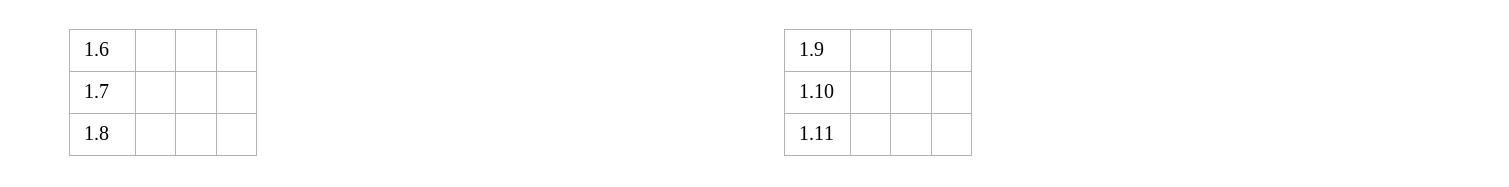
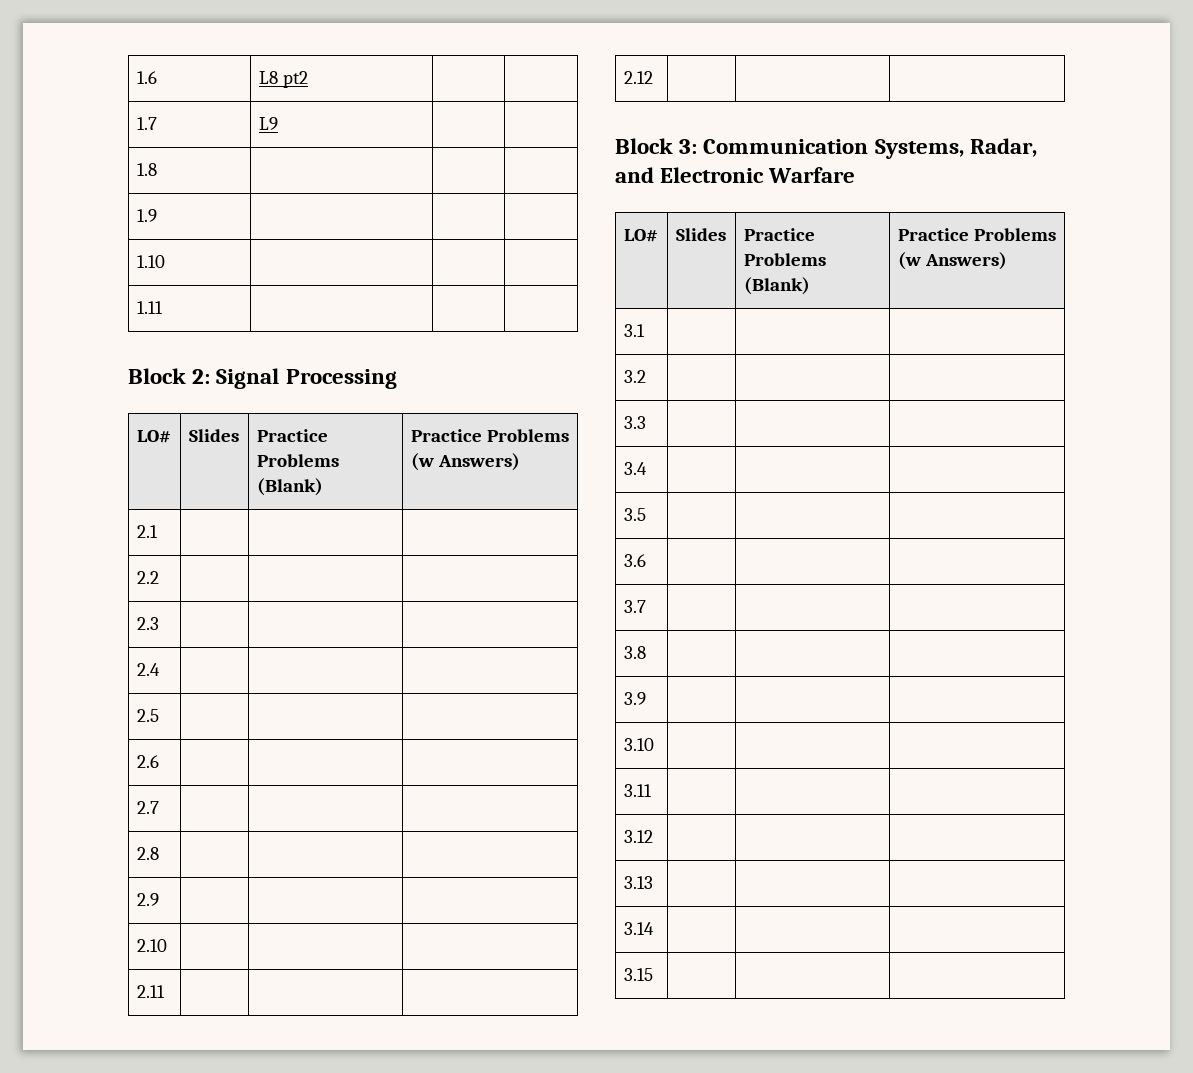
- 1.6 | | |
+ 1.6 | L8 pt2 | |
- 1.7 | | |
+ 1.7 | L9 | |
+ Block 2: Signal Processing
+ LO# | Slides | Practice Problems (Blank) | Practice Problems (w Answers)
+ 2.1 | | |
+ 2.2 | | |
+ 2.3 | | |
+ 2.4 | | |
+ 2.5 | | |
+ 2.6 | | |
+ 2.7 | | |
+ 2.8 | | |
+ 2.9 | | |
+ 2.10 | | |
+ 2.11 | | |
+ 2.12 | | |
+ Block 3: Communication Systems, Radar, and Electronic Warfare
+ LO# | Slides | Practice Problems (Blank) | Practice Problems (w Answers)
+ 3.1 | | |
+ 3.2 | | |
+ 3.3 | | |
+ 3.4 | | |
+ 3.5 | | |
+ 3.6 | | |
+ 3.7 | | |
+ 3.8 | | |
+ 3.9 | | |
+ 3.10 | | |
+ 3.11 | | |
+ 3.12 | | |
+ 3.13 | | |
+ 3.14 | | |
+ 3.15 | | |

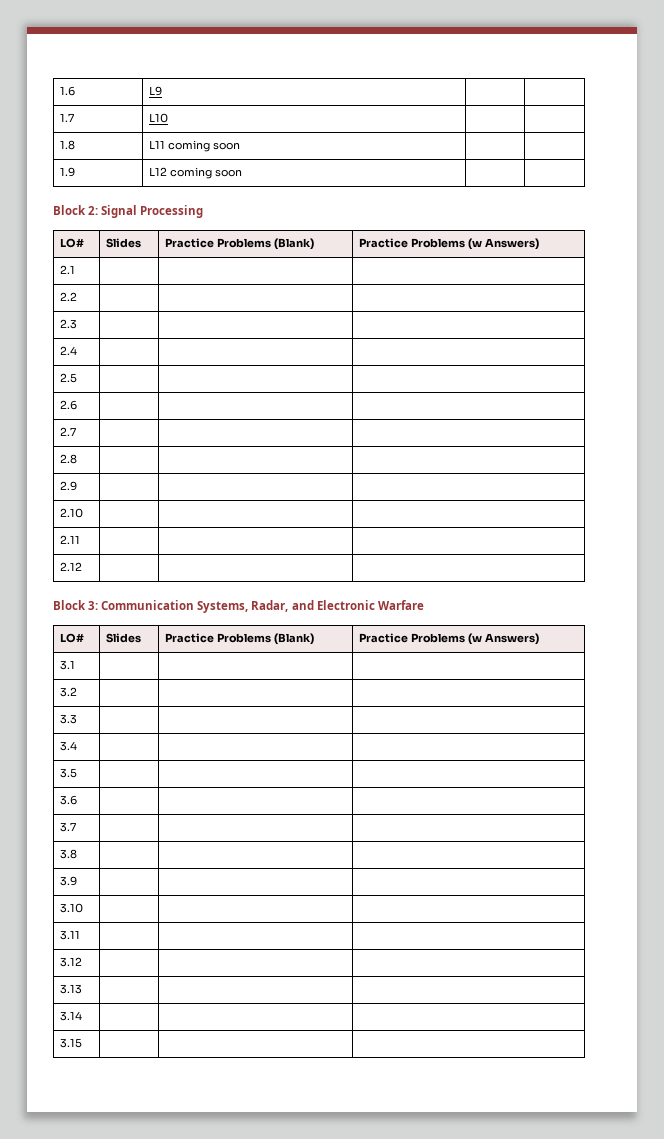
- 1.6 | L8 pt2 | |
+ 1.6 | L9 | |
- 1.7 | L9 | |
+ 1.7 | L10 | |
- 1.8 | | |
- 1.9 | | |
- 1.10 | | |
- 1.11 | | |
+ 1.8 | L11 coming soon | |
+ 1.9 | L12 coming soon | |

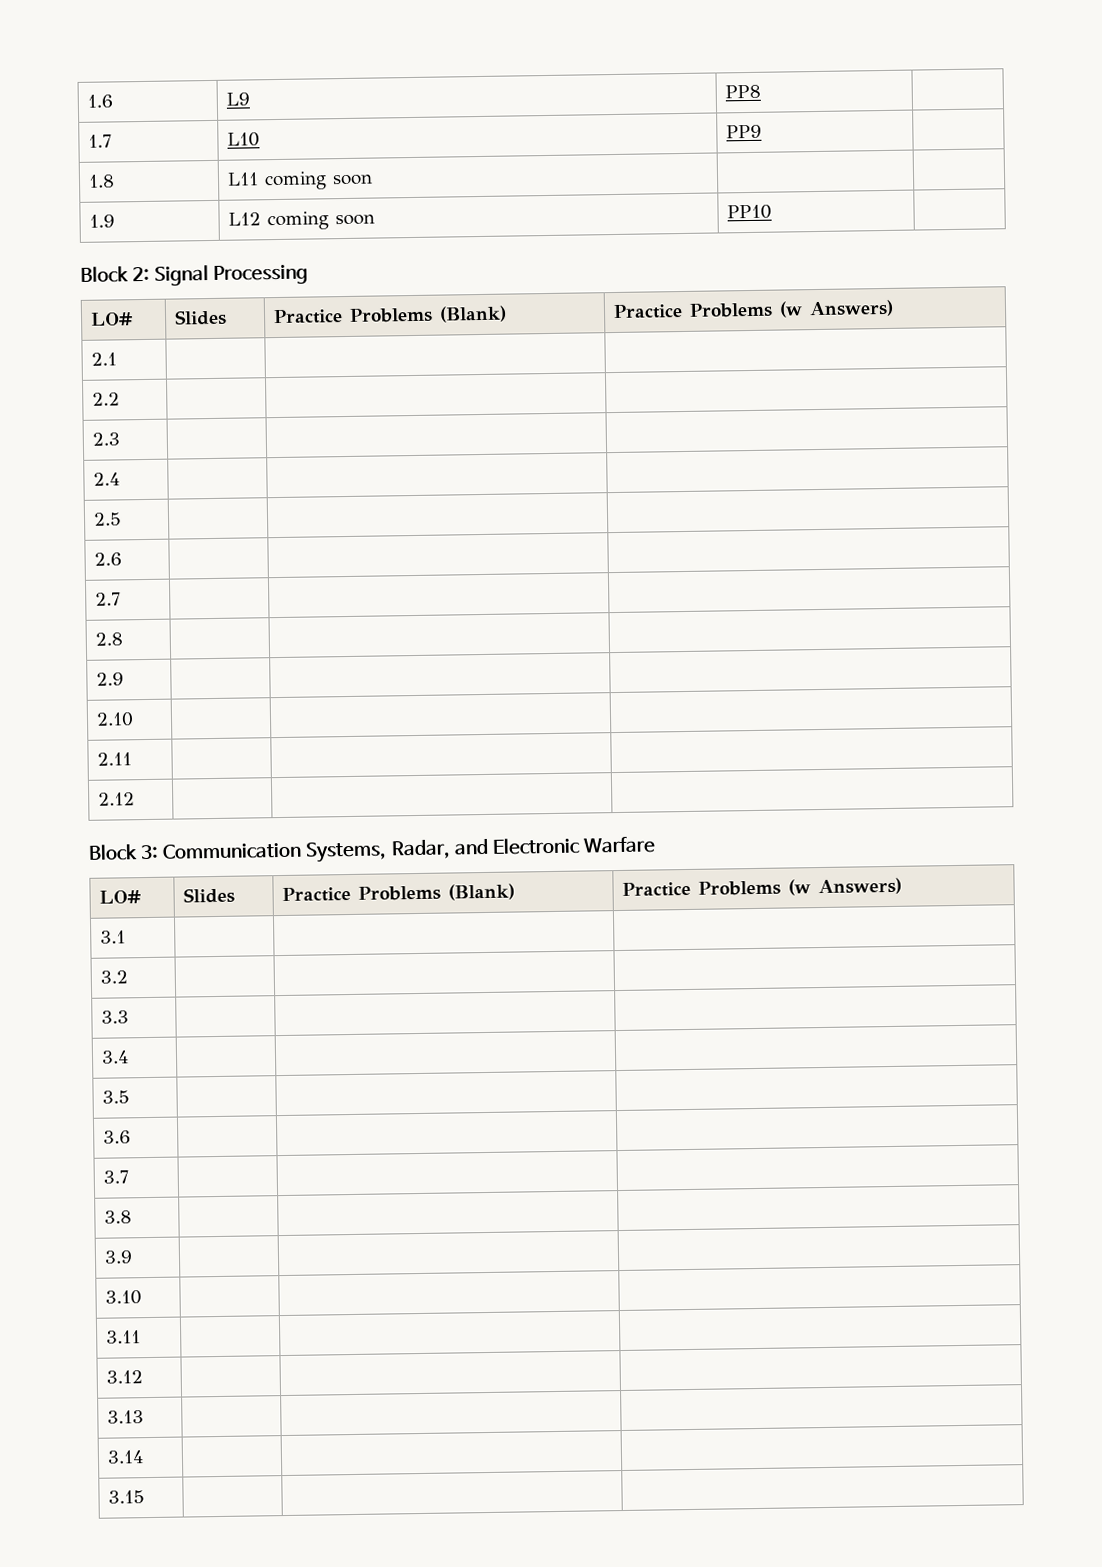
- 1.6 | L9 | |
+ 1.6 | L9 | PP8 |
- 1.7 | L10 | |
+ 1.7 | L10 | PP9 |
- 1.9 | L12 coming soon | |
+ 1.9 | L12 coming soon | PP10 |

